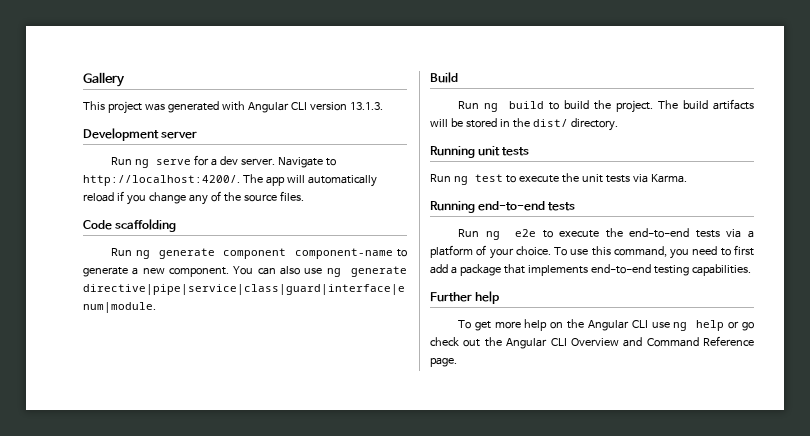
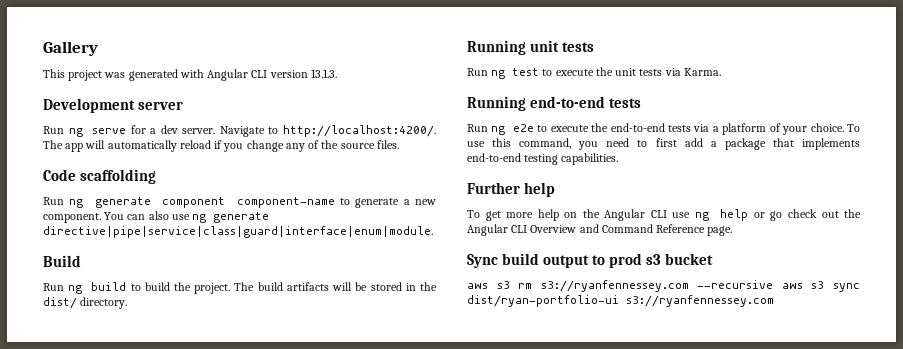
+ Sync build output to prod s3 bucket
+ aws s3 rm s3://ryanfennessey.com --recursive aws s3 sync dist/ryan-portfolio-ui s3://ryanfennessey.com

